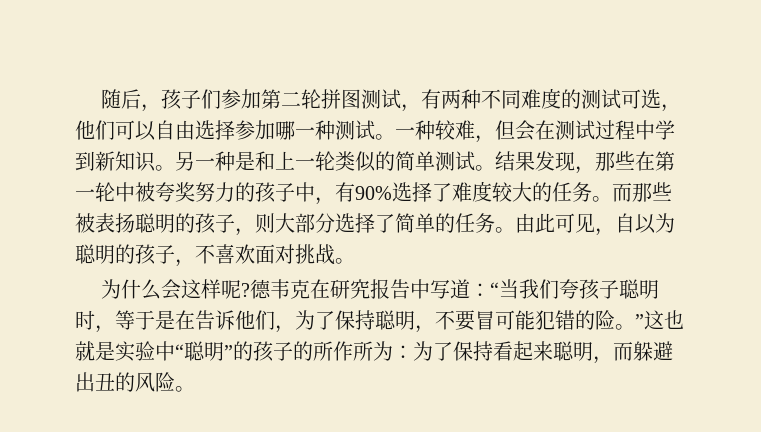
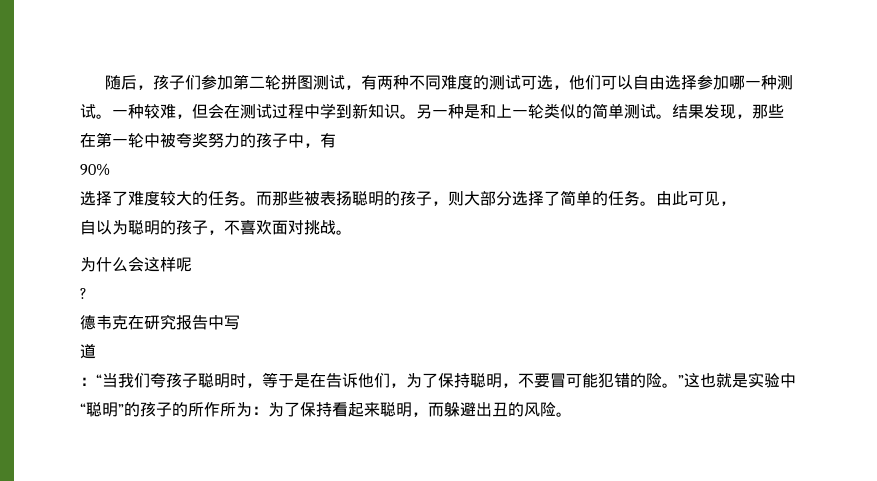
- 结果发现，那些在第一轮中被夸奖努力的孩子中，有90%选择了难度较大的任务。
+ 结果发现，那些在第一轮中被夸奖努力的孩子中，有
+ 90%
+ 选择了难度较大的任务。
- 由此可见，自以为聪明的孩子，不喜欢面对挑战。
+ 由此可见，
+ 自以为聪明的孩子，不喜欢面对挑战。
- 为什么会这样呢?德韦克在研究报告中写道：“当我们夸孩子聪明时，等于是在告诉他们，为了保持聪明，不要冒可能犯错的险。”这也就是实验中“聪明”的孩子的所作所为：为了保持看起来聪明，而躲避出丑的风险。
+ 为什么会这样呢
+ ?
+ 德韦克在研究报告中写
+ 道
+ ：“当我们夸孩子聪明时，等于是在告诉他们，为了保持聪明，不要冒可能犯错的险。”这也就是实验中“聪明”的孩子的所作所为：为了保持看起来聪明，而躲避出丑的风险。

